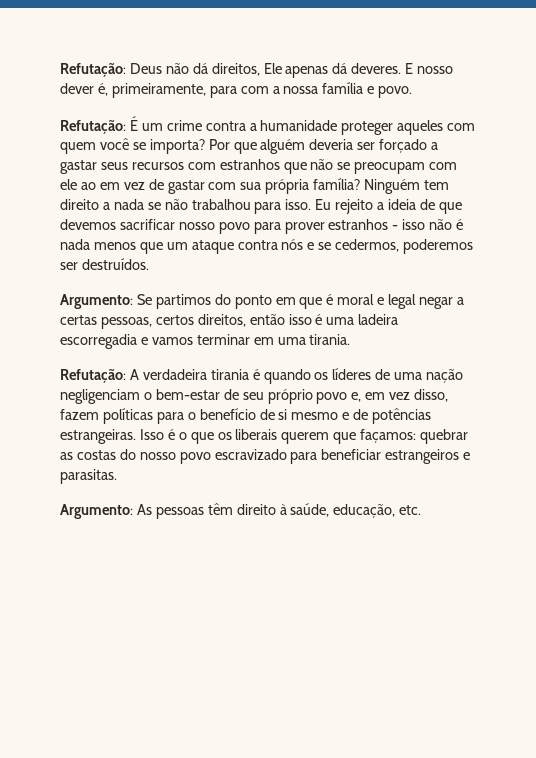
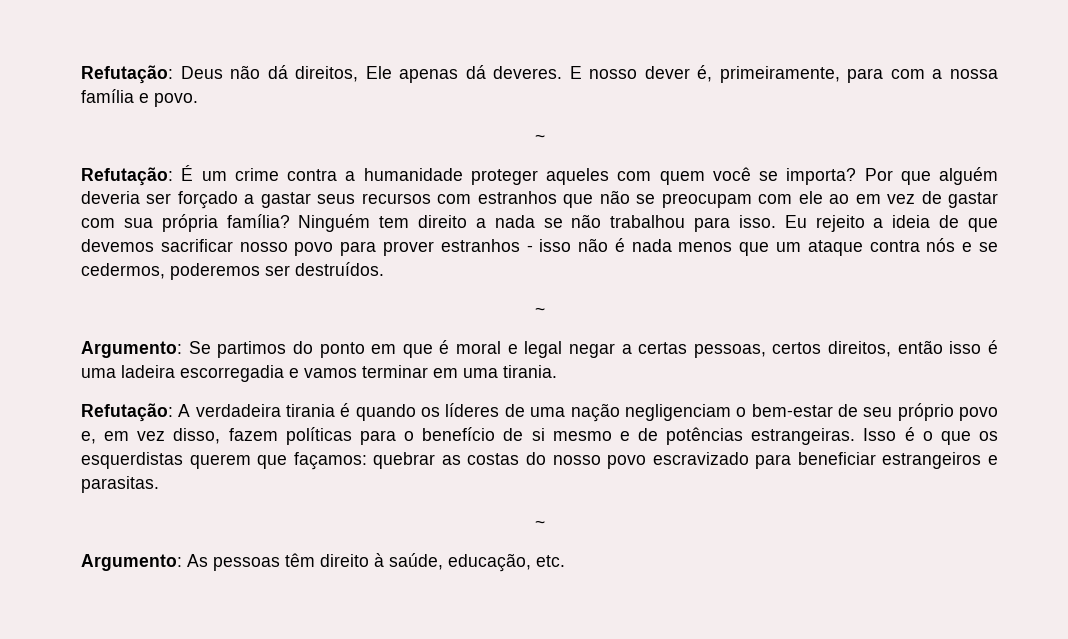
  E nosso dever é, primeiramente, para com a nossa família e povo.
+ ~
  Eu rejeito a ideia de que devemos sacrificar nosso povo para prover estranhos - isso não é nada menos que um ataque contra nós e se cedermos, poderemos ser destruídos.
+ ~
- Isso é o que os liberais querem que façamos: quebrar as costas do nosso povo escravizado para beneficiar estrangeiros e parasitas.
+ Isso é o que os esquerdistas querem que façamos: quebrar as costas do nosso povo escravizado para beneficiar estrangeiros e parasitas.
+ ~

